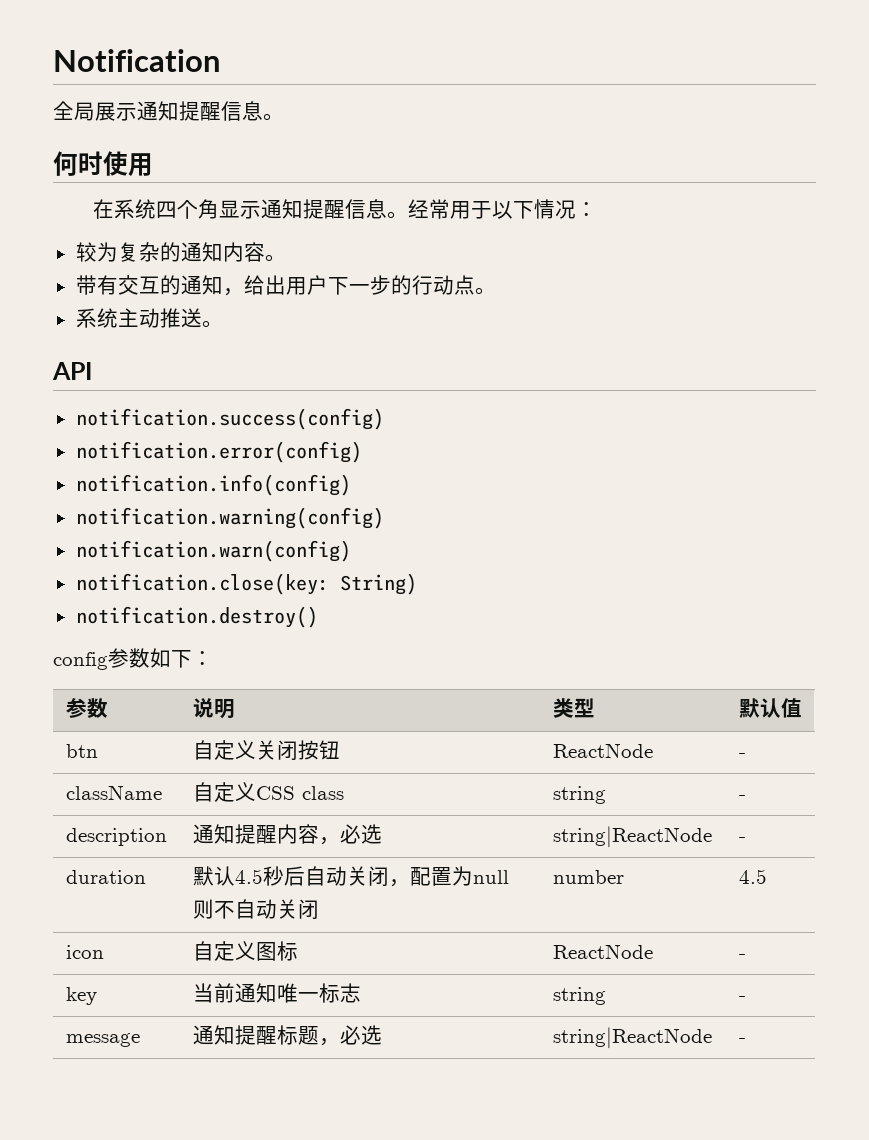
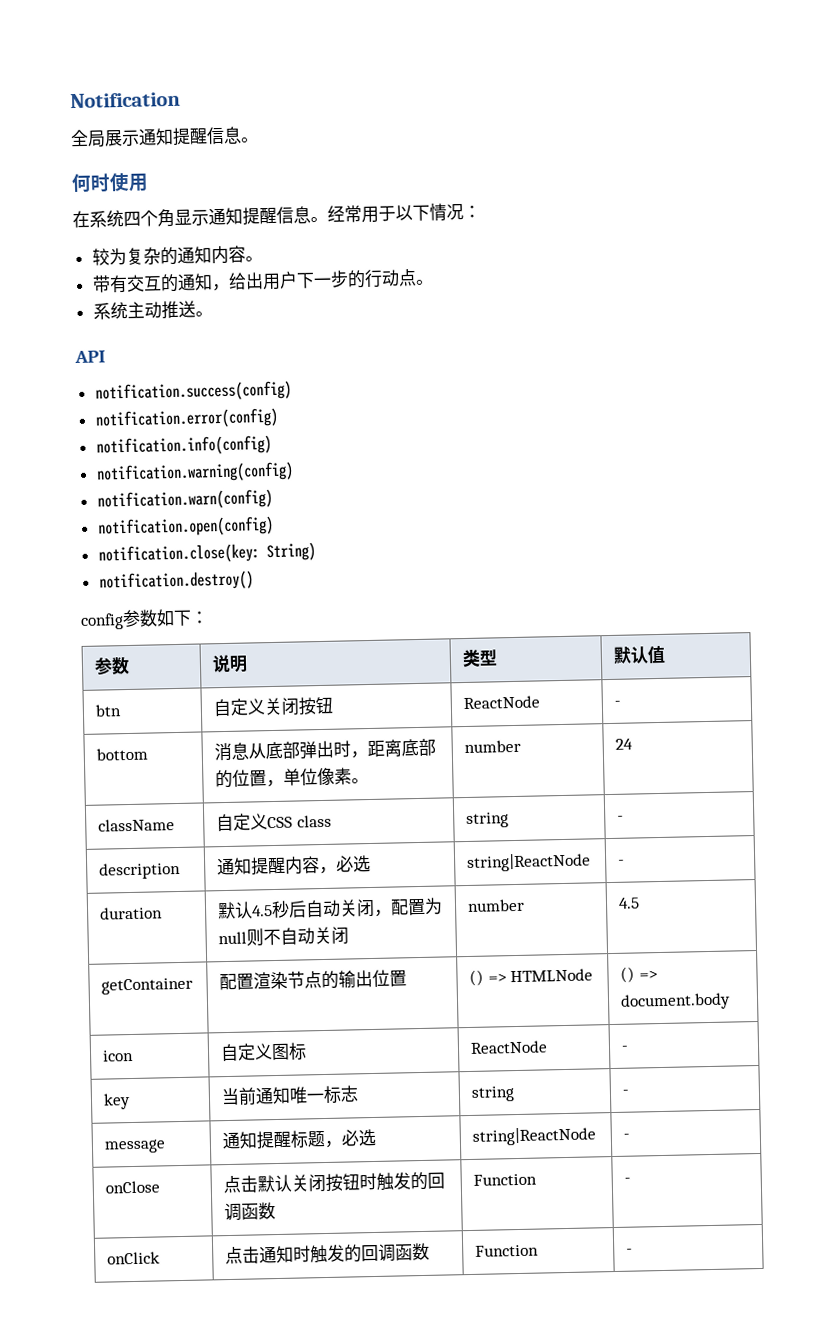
+ notification.open(config)
+ bottom | 消息从底部弹出时，距离底部的位置，单位像素。 | number | 24
+ getContainer | 配置渲染节点的输出位置 | () => HTMLNode | () => document.body
+ onClose | 点击默认关闭按钮时触发的回调函数 | Function | -
+ onClick | 点击通知时触发的回调函数 | Function | -

